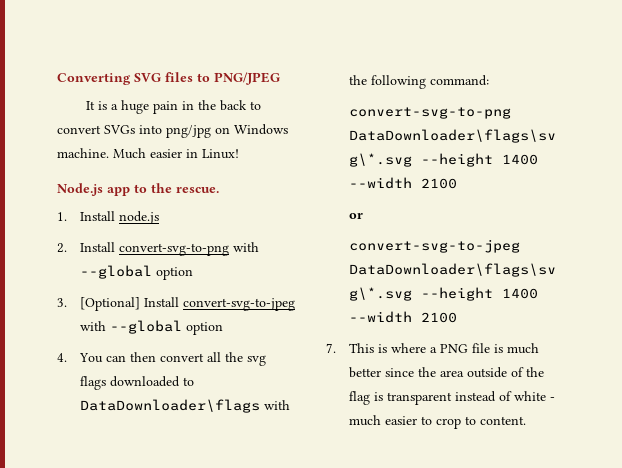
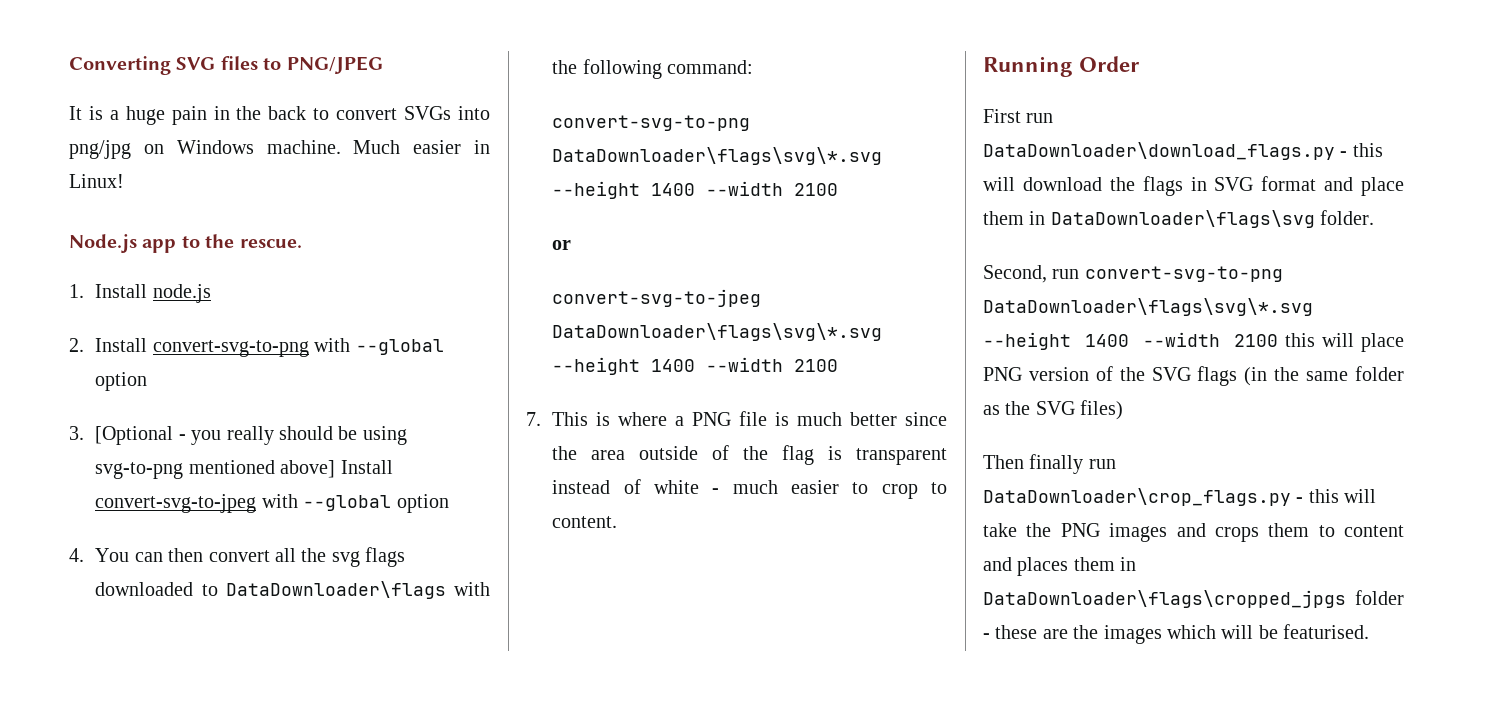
- 3. [Optional] Install convert-svg-to-jpeg with --global option
+ 3. [Optional - you really should be using svg-to-png mentioned above] Install convert-svg-to-jpeg with --global option
+ Running Order
+ First run DataDownloader\download_flags.py - this will download the flags in SVG format and place them in DataDownloader\flags\svg folder.
+ Second, run convert-svg-to-png DataDownloader\flags\svg\*.svg --height 1400 --width 2100 this will place PNG version of the SVG flags (in the same folder as the SVG files)
+ Then finally run DataDownloader\crop_flags.py - this will take the PNG images and crops them to content and places them in DataDownloader\flags\cropped_jpgs folder - these are the images which will be featurised.

